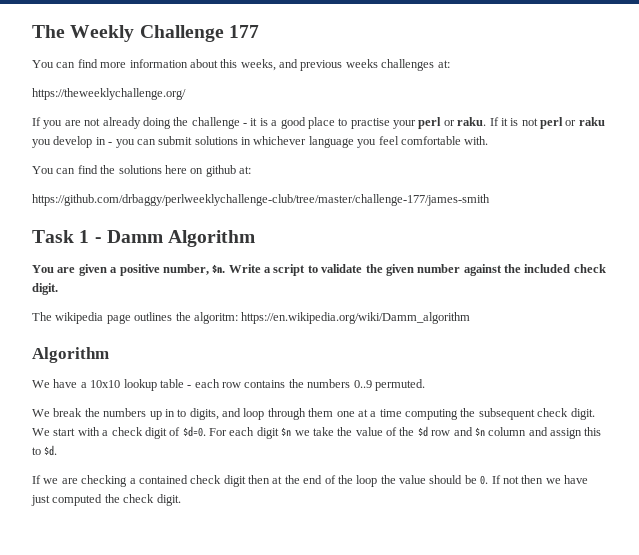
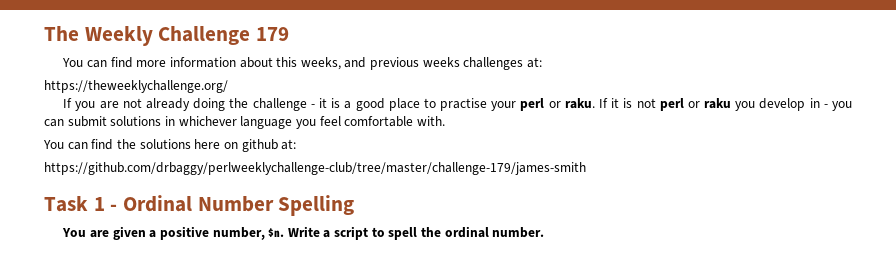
- The Weekly Challenge 177
+ The Weekly Challenge 179
- https://github.com/drbaggy/perlweeklychallenge-club/tree/master/challenge-177/james-smith
+ https://github.com/drbaggy/perlweeklychallenge-club/tree/master/challenge-179/james-smith
- Task 1 - Damm Algorithm
+ Task 1 - Ordinal Number Spelling
- Write a script to validate the given number against the included check digit.
- The wikipedia page outlines the algoritm: https://en.wikipedia.org/wiki/Damm_algorithm
- Algorithm
- We have a 10x10 lookup table - each row contains the numbers 0..9 permuted.
- We break the numbers up in to digits, and loop through them one at a time computing the subsequent check digit. We start with a check digit of $d=0. For each digit $n we take the value of the $d row and $n column and assign this to $d.
- If we are checking a contained check digit then at the end of the loop the value should be 0. If not then we have just computed the check digit.
+ Write a script to spell the ordinal number.

